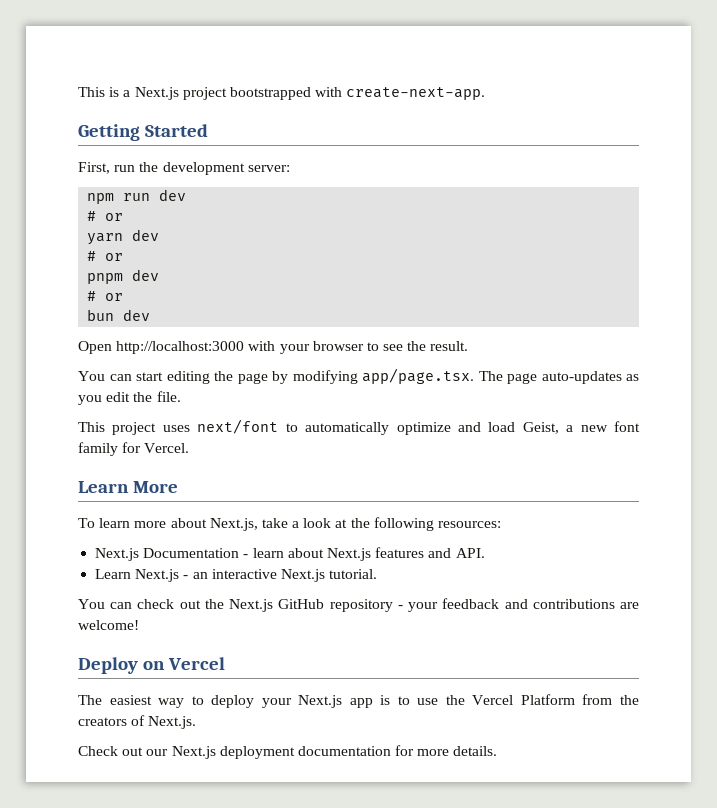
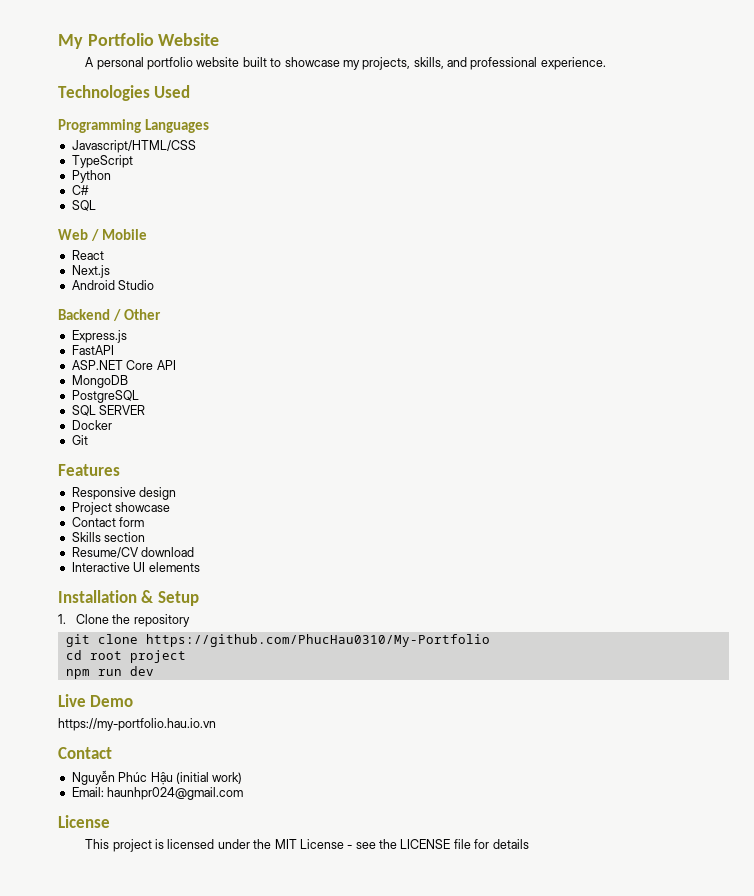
- This is a Next.js project bootstrapped with create-next-app.
- Getting Started
- First, run the development server:
+ My Portfolio Website
+ A personal portfolio website built to showcase my projects, skills, and professional experience.
+ Technologies Used
+ Programming Languages
+ Javascript/HTML/CSS
+ TypeScript
+ Python
+ C#
+ SQL
+ Web / Mobile
+ React
+ Next.js
+ Android Studio
+ Backend / Other
+ Express.js
+ FastAPI
+ ASP.NET Core API
+ MongoDB
+ PostgreSQL
+ SQL SERVER
+ Docker
+ Git
+ Features
+ Responsive design
+ Project showcase
+ Contact form
+ Skills section
+ Resume/CV download
+ Interactive UI elements
+ Installation & Setup
+ 1. Clone the repository
+ git clone https://github.com/PhucHau0310/My-Portfolio
+ cd root project
  npm run dev
- # or
- yarn dev
- # or
- pnpm dev
- # or
- bun dev
- Open http://localhost:3000 with your browser to see the result.
- You can start editing the page by modifying app/page.tsx. The page auto-updates as you edit the file.
- This project uses next/font to automatically optimize and load Geist, a new font family for Vercel.
- Learn More
- To learn more about Next.js, take a look at the following resources:
- Next.js Documentation - learn about Next.js features and API.
- Learn Next.js - an interactive Next.js tutorial.
- You can check out the Next.js GitHub repository - your feedback and contributions are welcome!
- Deploy on Vercel
- The easiest way to deploy your Next.js app is to use the Vercel Platform from the creators of Next.js.
- Check out our Next.js deployment documentation for more details.
+ Live Demo
+ https://my-portfolio.hau.io.vn
+ Contact
+ Nguyễn Phúc Hậu (initial work)
+ Email: haunhpr024@gmail.com
+ License
+ This project is licensed under the MIT License - see the LICENSE file for details

